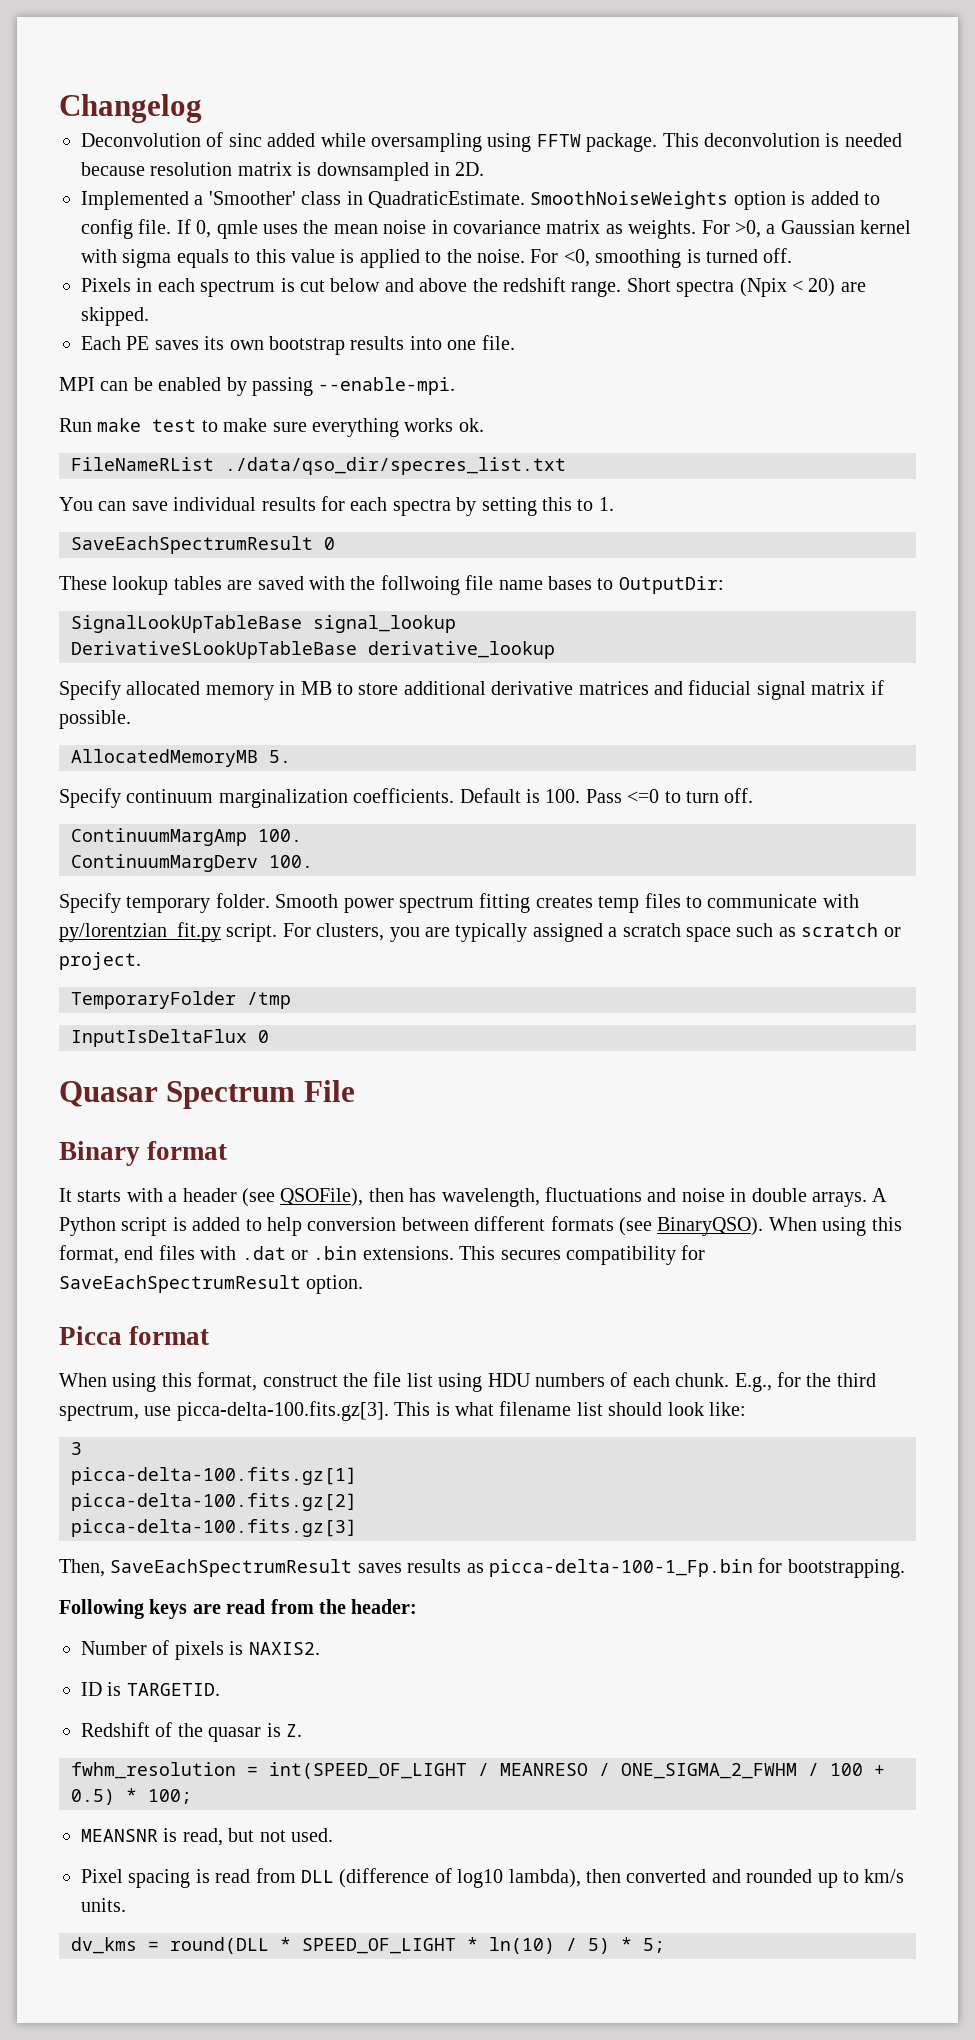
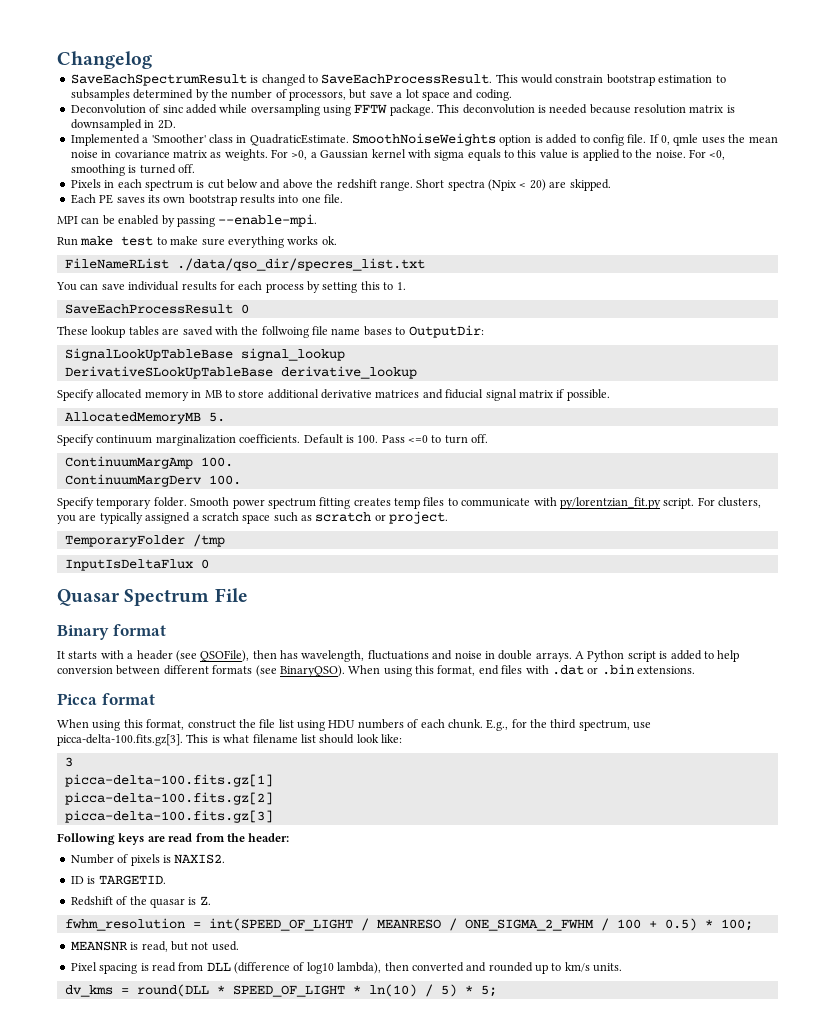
+ SaveEachSpectrumResult is changed to SaveEachProcessResult. This would constrain bootstrap estimation to subsamples determined by the number of processors, but save a lot space and coding.
- You can save individual results for each spectra by setting this to 1.
+ You can save individual results for each process by setting this to 1.
- SaveEachSpectrumResult 0
+ SaveEachProcessResult 0
- This secures compatibility for SaveEachSpectrumResult option.
- Then, SaveEachSpectrumResult saves results as picca-delta-100-1_Fp.bin for bootstrapping.

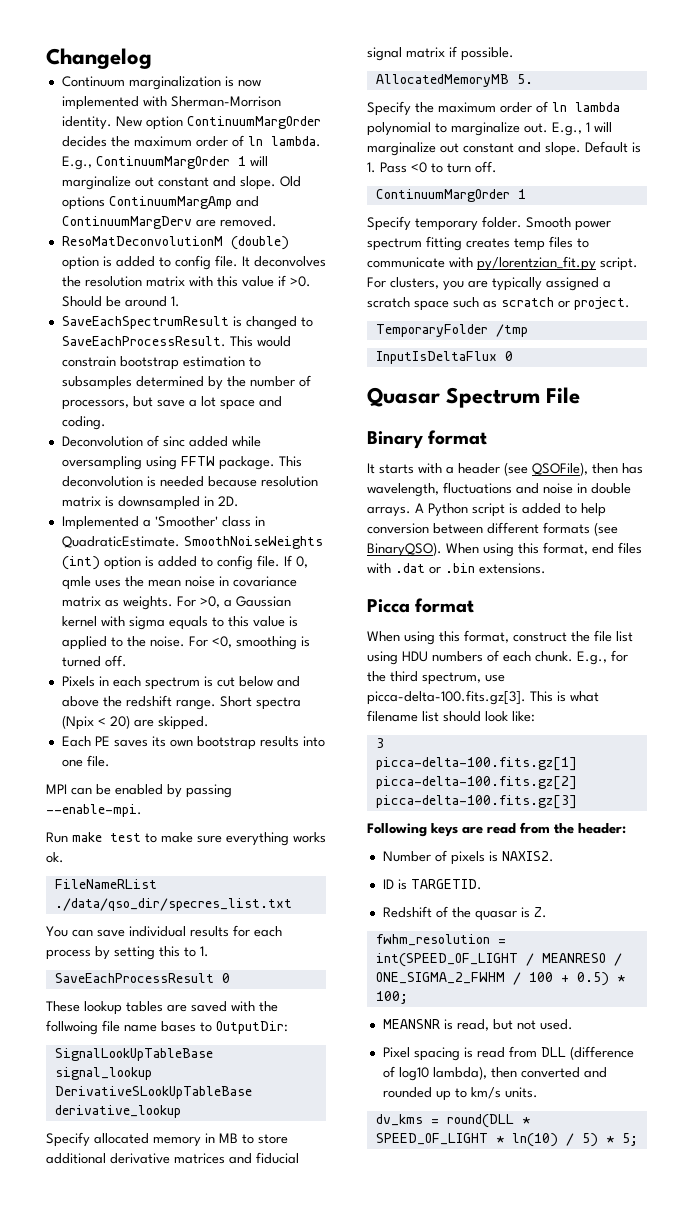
+ Continuum marginalization is now implemented with Sherman-Morrison identity. New option ContinuumMargOrder decides the maximum order of ln lambda. E.g., ContinuumMargOrder 1 will marginalize out constant and slope. Old options ContinuumMargAmp and ContinuumMargDerv are removed.
+ ResoMatDeconvolutionM (double) option is added to config file. It deconvolves the resolution matrix with this value if >0. Should be around 1.
- SmoothNoiseWeights option is added to config file.
+ SmoothNoiseWeights (int) option is added to config file.
- Specify continuum marginalization coefficients. Default is 100. Pass <=0 to turn off.
- ContinuumMargAmp 100.
- ContinuumMargDerv 100.
+ Specify the maximum order of ln lambda polynomial to marginalize out. E.g., 1 will marginalize out constant and slope. Default is 1. Pass <0 to turn off.
+ ContinuumMargOrder 1

